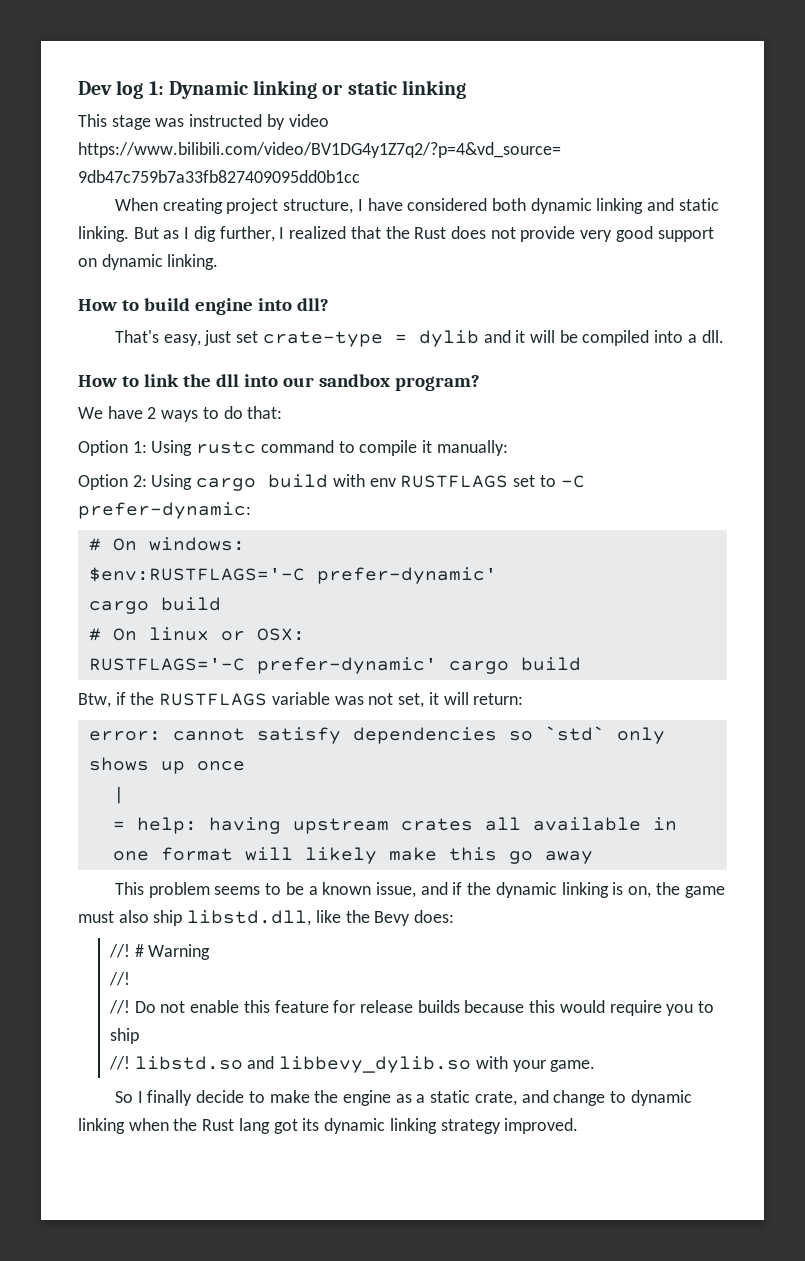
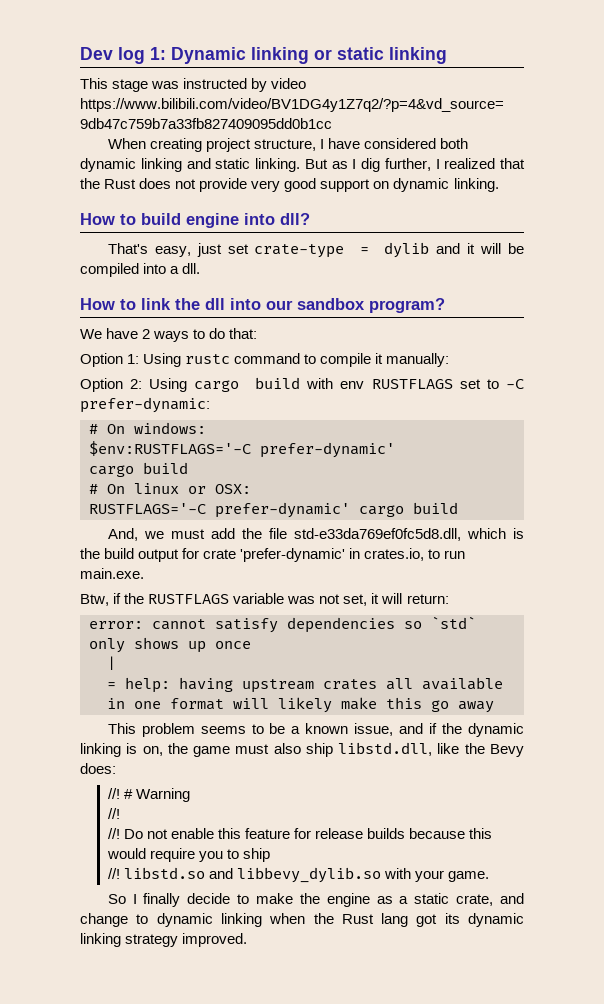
+ And, we must add the file std-e33da769ef0fc5d8.dll, which is the build output for crate 'prefer-dynamic' in crates.io, to run main.exe.

